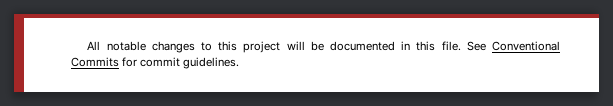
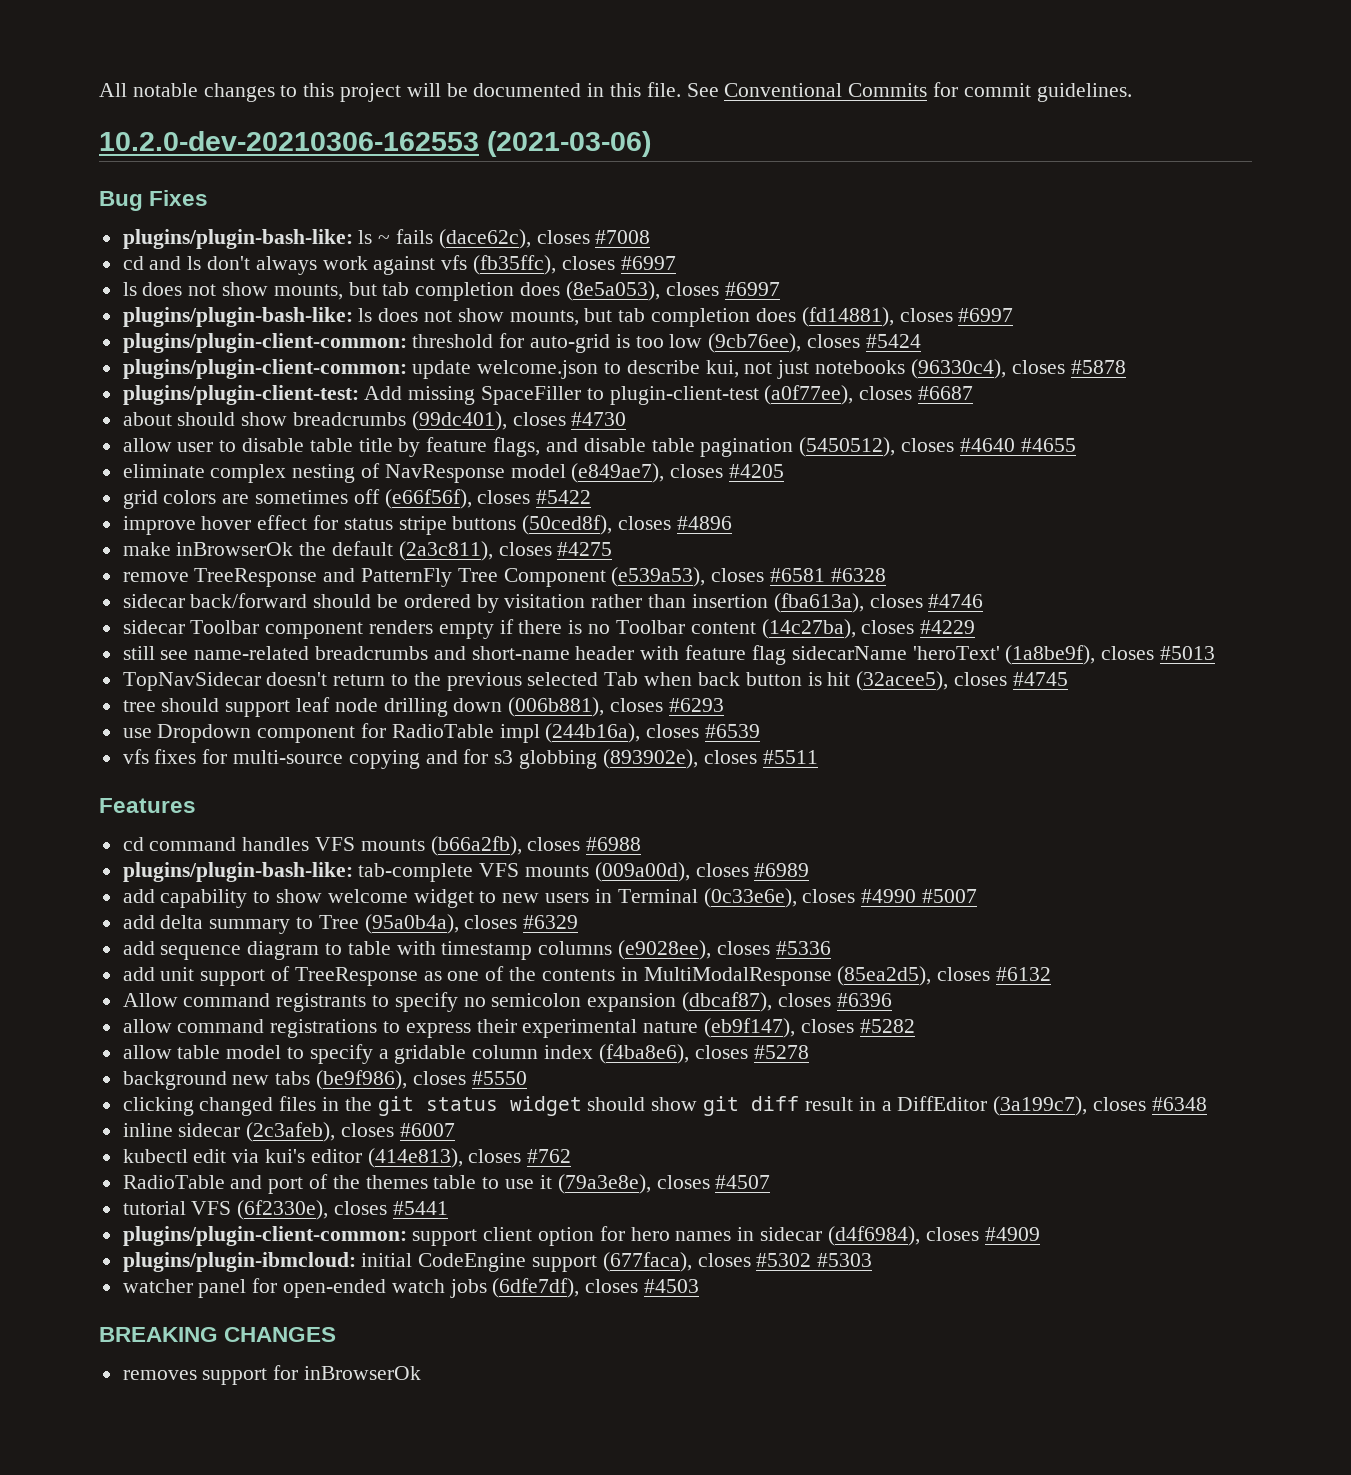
+ 10.2.0-dev-20210306-162553 (2021-03-06)
+ Bug Fixes
+ plugins/plugin-bash-like: ls ~ fails (dace62c), closes #7008
+ cd and ls don't always work against vfs (fb35ffc), closes #6997
+ ls does not show mounts, but tab completion does (8e5a053), closes #6997
+ plugins/plugin-bash-like: ls does not show mounts, but tab completion does (fd14881), closes #6997
+ plugins/plugin-client-common: threshold for auto-grid is too low (9cb76ee), closes #5424
+ plugins/plugin-client-common: update welcome.json to describe kui, not just notebooks (96330c4), closes #5878
+ plugins/plugin-client-test: Add missing SpaceFiller to plugin-client-test (a0f77ee), closes #6687
+ about should show breadcrumbs (99dc401), closes #4730
+ allow user to disable table title by feature flags, and disable table pagination (5450512), closes #4640 #4655
+ eliminate complex nesting of NavResponse model (e849ae7), closes #4205
+ grid colors are sometimes off (e66f56f), closes #5422
+ improve hover effect for status stripe buttons (50ced8f), closes #4896
+ make inBrowserOk the default (2a3c811), closes #4275
+ remove TreeResponse and PatternFly Tree Component (e539a53), closes #6581 #6328
+ sidecar back/forward should be ordered by visitation rather than insertion (fba613a), closes #4746
+ sidecar Toolbar component renders empty if there is no Toolbar content (14c27ba), closes #4229
+ still see name-related breadcrumbs and short-name header with feature flag sidecarName 'heroText' (1a8be9f), closes #5013
+ TopNavSidecar doesn't return to the previous selected Tab when back button is hit (32acee5), closes #4745
+ tree should support leaf node drilling down (006b881), closes #6293
+ use Dropdown component for RadioTable impl (244b16a), closes #6539
+ vfs fixes for multi-source copying and for s3 globbing (893902e), closes #5511
+ Features
+ cd command handles VFS mounts (b66a2fb), closes #6988
+ plugins/plugin-bash-like: tab-complete VFS mounts (009a00d), closes #6989
+ add capability to show welcome widget to new users in Terminal (0c33e6e), closes #4990 #5007
+ add delta summary to Tree (95a0b4a), closes #6329
+ add sequence diagram to table with timestamp columns (e9028ee), closes #5336
+ add unit support of TreeResponse as one of the contents in MultiModalResponse (85ea2d5), closes #6132
+ Allow command registrants to specify no semicolon expansion (dbcaf87), closes #6396
+ allow command registrations to express their experimental nature (eb9f147), closes #5282
+ allow table model to specify a gridable column index (f4ba8e6), closes #5278
+ background new tabs (be9f986), closes #5550
+ clicking changed files in the git status widget should show git diff result in a DiffEditor (3a199c7), closes #6348
+ inline sidecar (2c3afeb), closes #6007
+ kubectl edit via kui's editor (414e813), closes #762
+ RadioTable and port of the themes table to use it (79a3e8e), closes #4507
+ tutorial VFS (6f2330e), closes #5441
+ plugins/plugin-client-common: support client option for hero names in sidecar (d4f6984), closes #4909
+ plugins/plugin-ibmcloud: initial CodeEngine support (677faca), closes #5302 #5303
+ watcher panel for open-ended watch jobs (6dfe7df), closes #4503
+ BREAKING CHANGES
+ removes support for inBrowserOk

